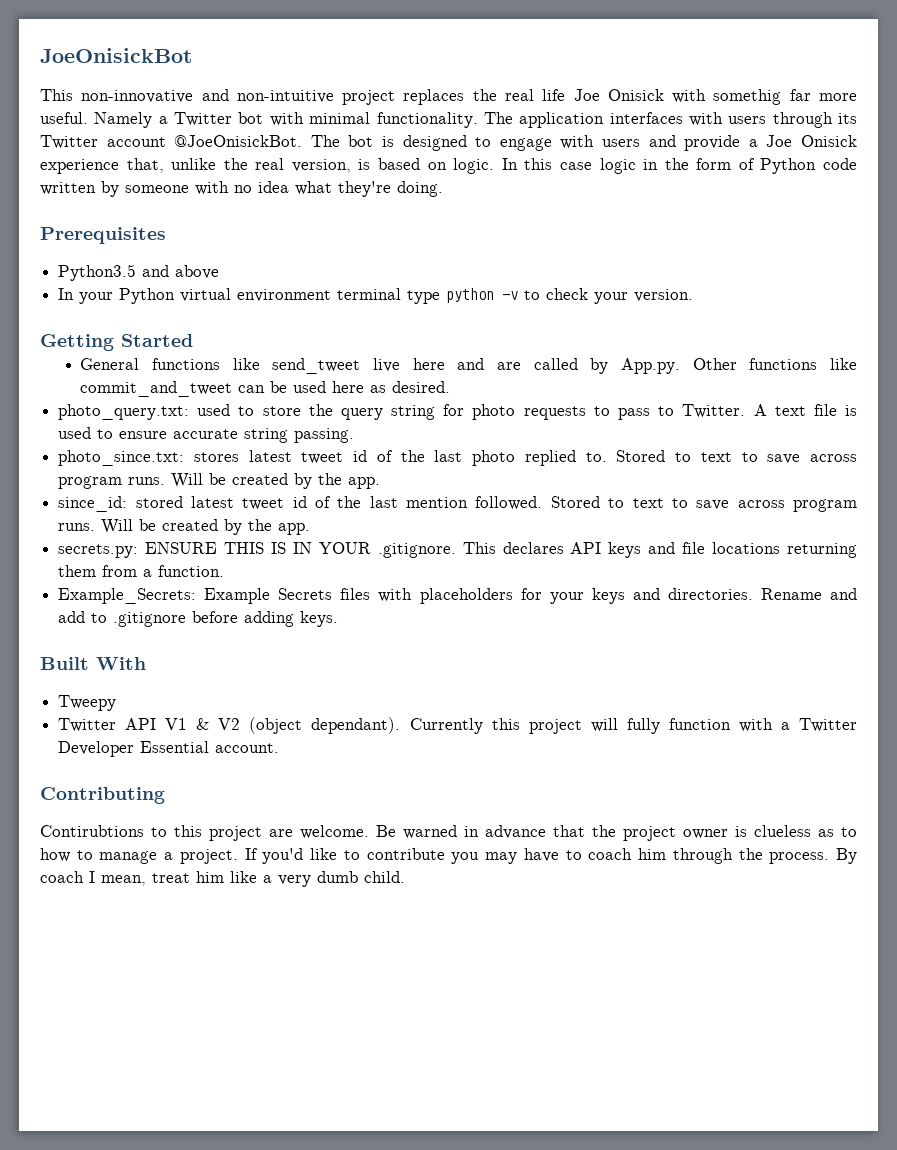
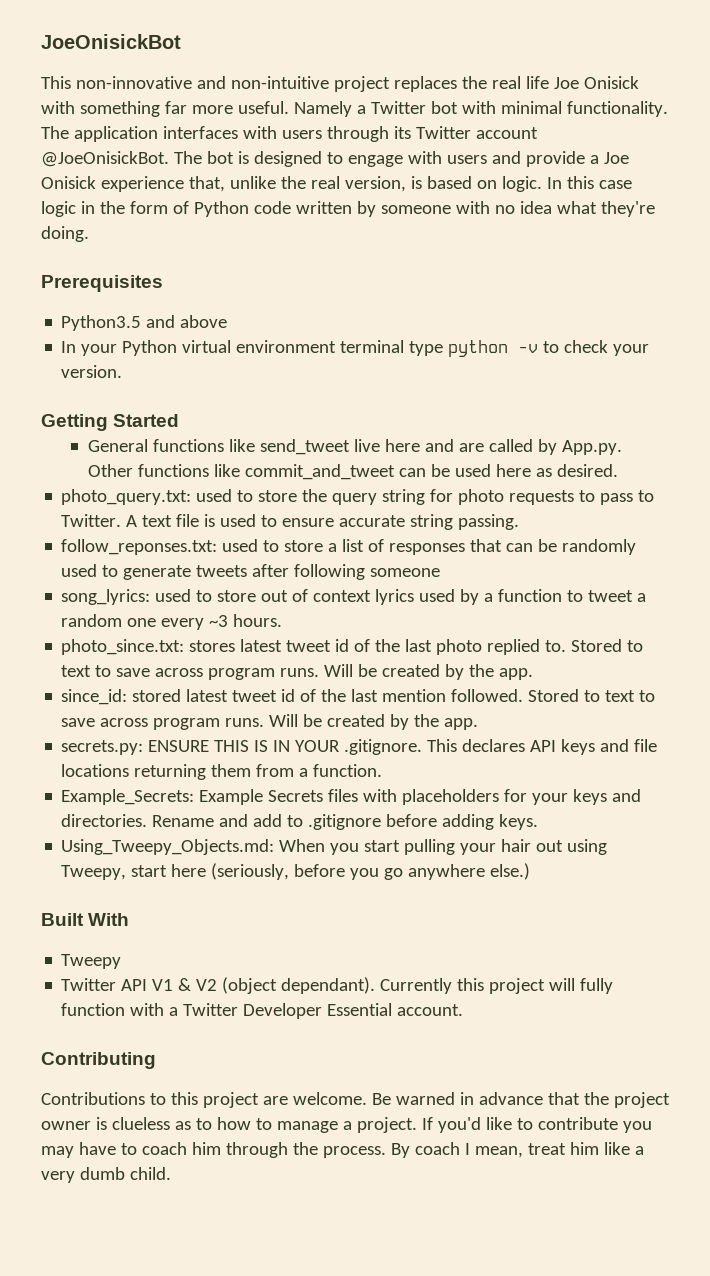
- This non-innovative and non-intuitive project replaces the real life Joe Onisick with somethig far more useful.
+ This non-innovative and non-intuitive project replaces the real life Joe Onisick with something far more useful.
+ follow_reponses.txt: used to store a list of responses that can be randomly used to generate tweets after following someone
+ song_lyrics: used to store out of context lyrics used by a function to tweet a random one every ~3 hours.
+ Using_Tweepy_Objects.md: When you start pulling your hair out using Tweepy, start here (seriously, before you go anywhere else.)
- Contirubtions to this project are welcome.
+ Contributions to this project are welcome.

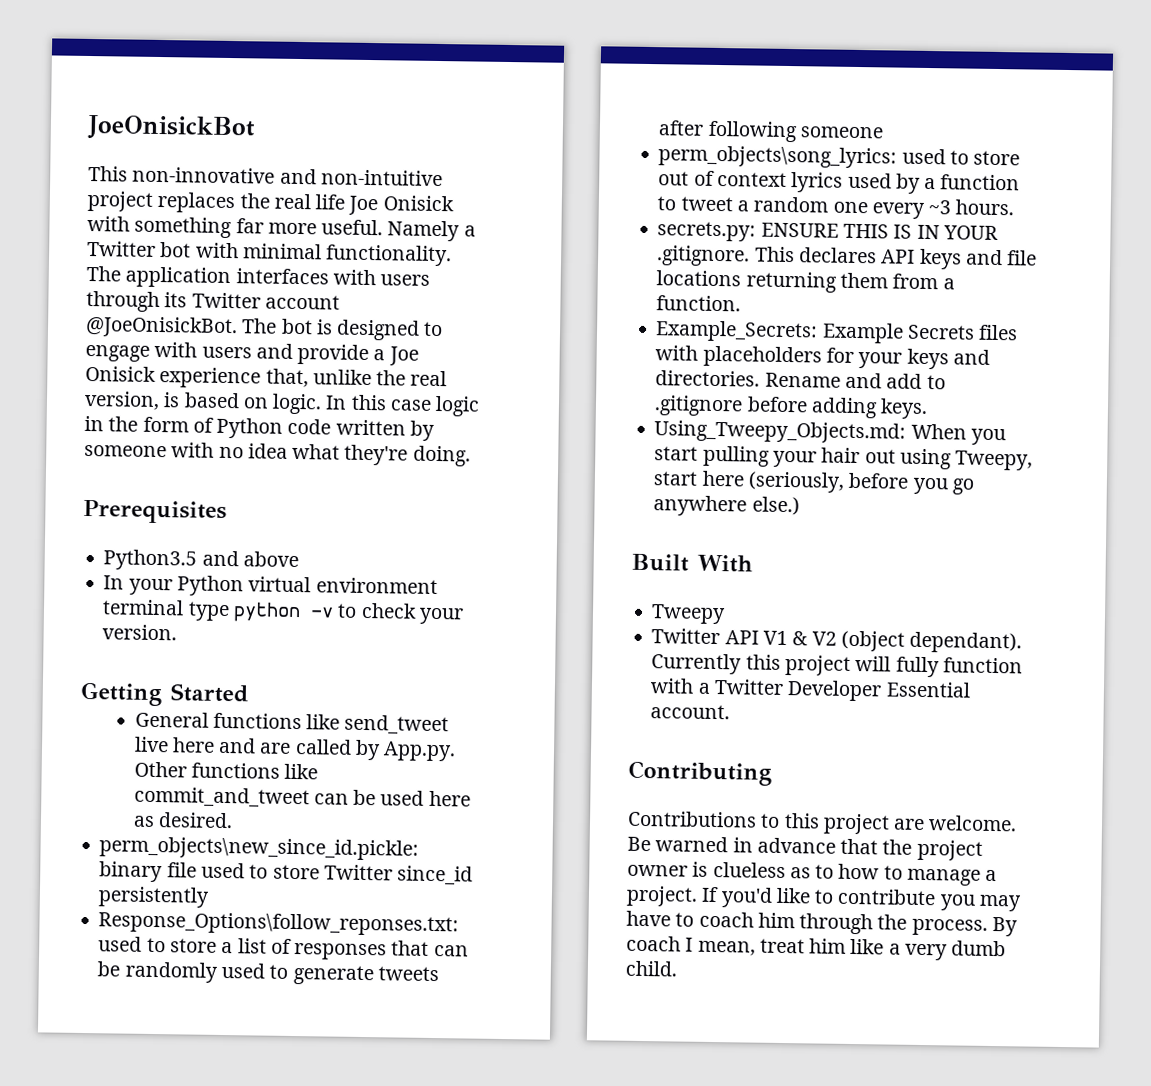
- photo_query.txt: used to store the query string for photo requests to pass to Twitter. A text file is used to ensure accurate string passing.
- follow_reponses.txt: used to store a list of responses that can be randomly used to generate tweets after following someone
+ perm_objects\new_since_id.pickle: binary file used to store Twitter since_id persistently
+ Response_Options\follow_reponses.txt: used to store a list of responses that can be randomly used to generate tweets after following someone
- song_lyrics: used to store out of context lyrics used by a function to tweet a random one every ~3 hours.
+ perm_objects\song_lyrics: used to store out of context lyrics used by a function to tweet a random one every ~3 hours.
- photo_since.txt: stores latest tweet id of the last photo replied to. Stored to text to save across program runs. Will be created by the app.
- since_id: stored latest tweet id of the last mention followed. Stored to text to save across program runs. Will be created by the app.

